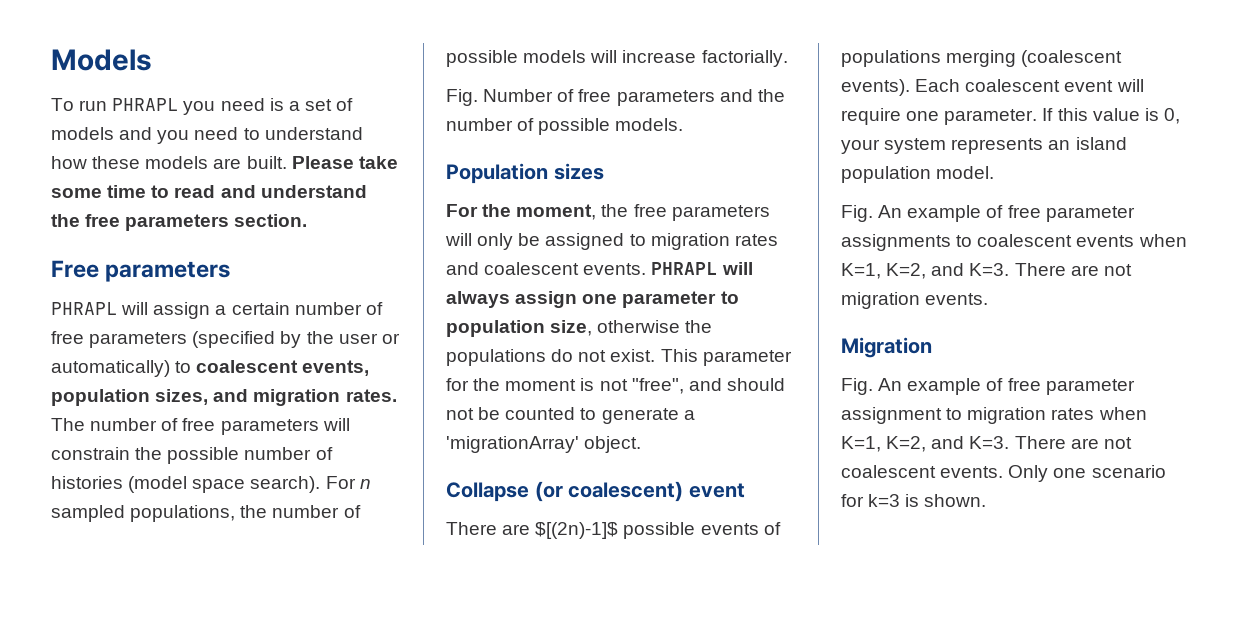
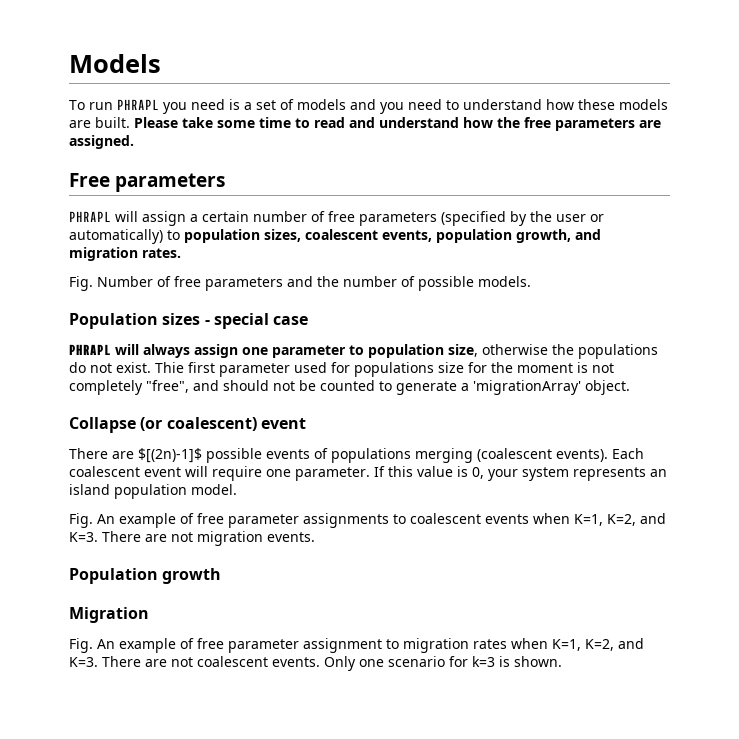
- Please take some time to read and understand the free parameters section.
+ Please take some time to read and understand how the free parameters are assigned.
- PHRAPL will assign a certain number of free parameters (specified by the user or automatically) to coalescent events, population sizes, and migration rates. The number of free parameters will constrain the possible number of histories (model space search). For n sampled populations, the number of possible models will increase factorially.
+ PHRAPL will assign a certain number of free parameters (specified by the user or automatically) to population sizes, coalescent events, population growth, and migration rates.
- Population sizes
- For the moment, the free parameters will only be assigned to migration rates and coalescent events. PHRAPL will always assign one parameter to population size, otherwise the populations do not exist.
+ Population sizes - special case
+ PHRAPL will always assign one parameter to population size, otherwise the populations do not exist.
- This parameter for the moment is not "free", and should not be counted to generate a 'migrationArray' object.
+ Thie first parameter used for populations size for the moment is not completely "free", and should not be counted to generate a 'migrationArray' object.
+ Population growth

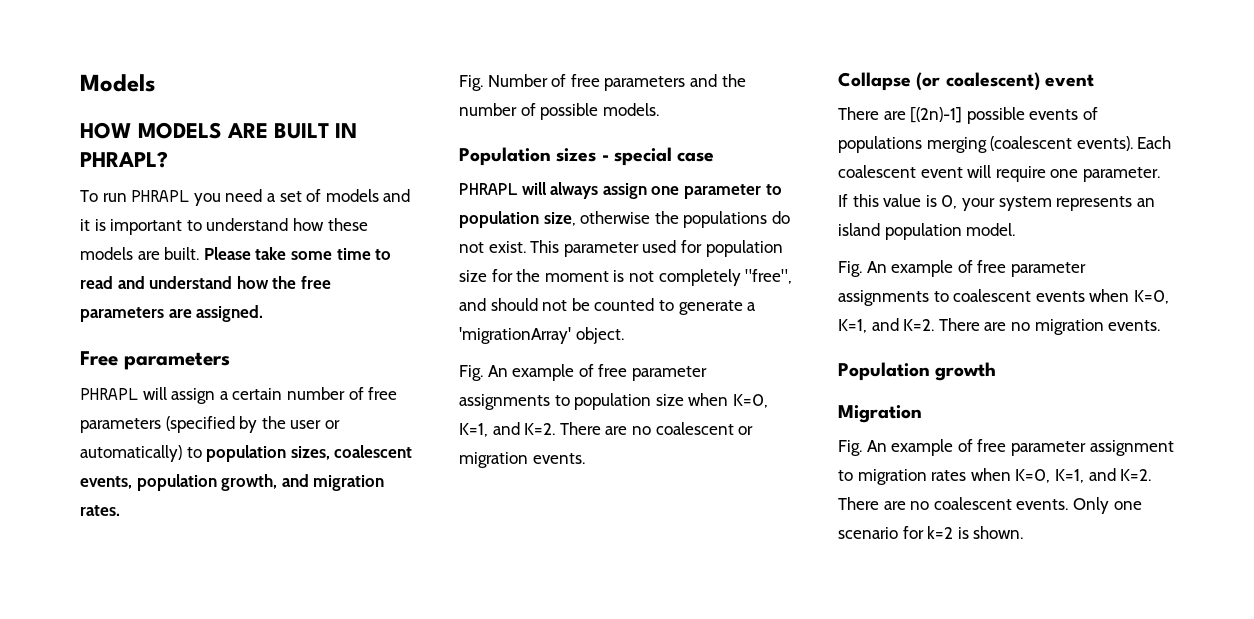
+ HOW MODELS ARE BUILT IN PHRAPL?
- To run PHRAPL you need is a set of models and you need to understand how these models are built.
+ To run PHRAPL you need a set of models and it is important to understand how these models are built.
- Thie first parameter used for populations size for the moment is not completely "free", and should not be counted to generate a 'migrationArray' object.
+ This parameter used for population size for the moment is not completely "free", and should not be counted to generate a 'migrationArray' object.
+ Fig. An example of free parameter assignments to population size when K=0, K=1, and K=2. There are no coalescent or migration events.
- There are $[(2n)-1]$ possible events of populations merging (coalescent events).
+ There are [(2n)-1] possible events of populations merging (coalescent events).
- Fig. An example of free parameter assignments to coalescent events when K=1, K=2, and K=3. There are not migration events.
+ Fig. An example of free parameter assignments to coalescent events when K=0, K=1, and K=2. There are no migration events.
- Fig. An example of free parameter assignment to migration rates when K=1, K=2, and K=3. There are not coalescent events.
+ Fig. An example of free parameter assignment to migration rates when K=0, K=1, and K=2. There are no coalescent events.
- Only one scenario for k=3 is shown.
+ Only one scenario for k=2 is shown.

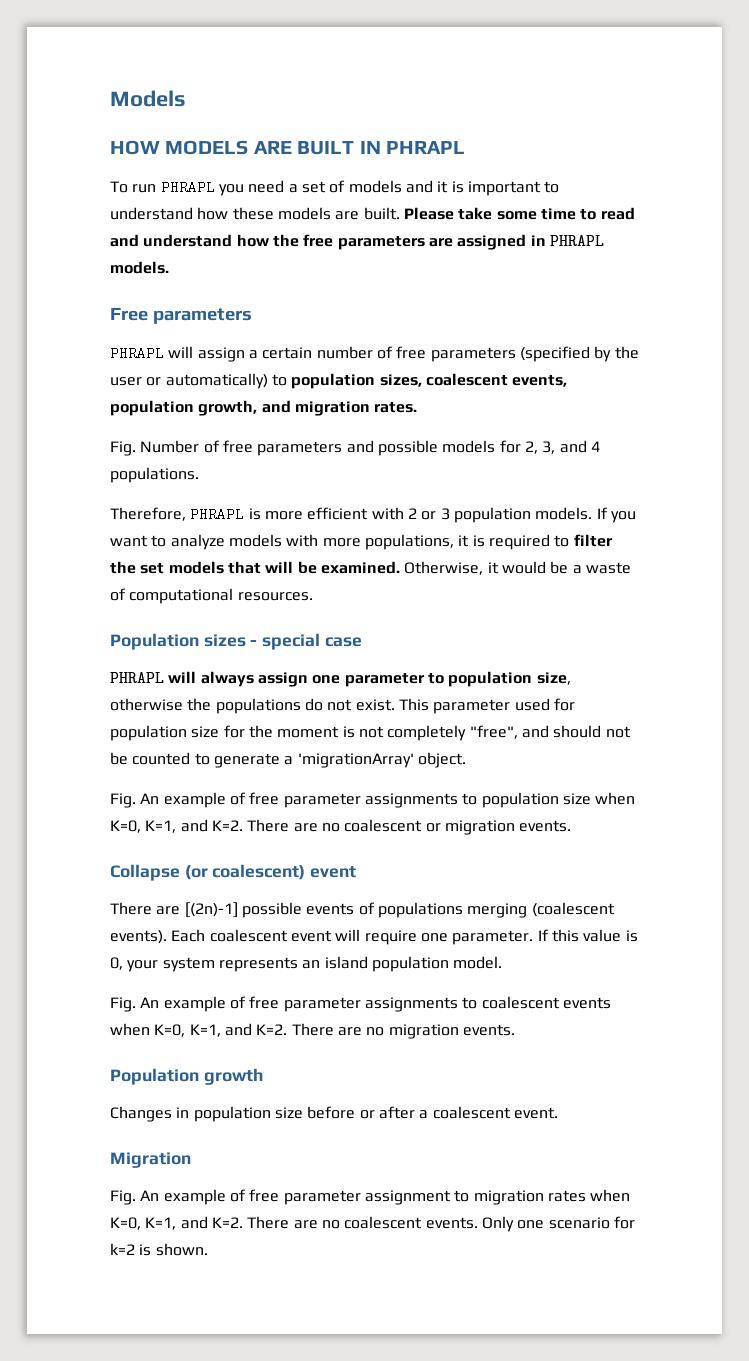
- HOW MODELS ARE BUILT IN PHRAPL?
+ HOW MODELS ARE BUILT IN PHRAPL
- Please take some time to read and understand how the free parameters are assigned.
+ Please take some time to read and understand how the free parameters are assigned in PHRAPL models.
- Fig. Number of free parameters and the number of possible models.
+ Fig. Number of free parameters and possible models for 2, 3, and 4 populations.
+ Therefore, PHRAPL is more efficient with 2 or 3 population models. If you want to analyze models with more populations, it is required to filter the set models that will be examined. Otherwise, it would be a waste of computational resources.
+ Changes in population size before or after a coalescent event.

